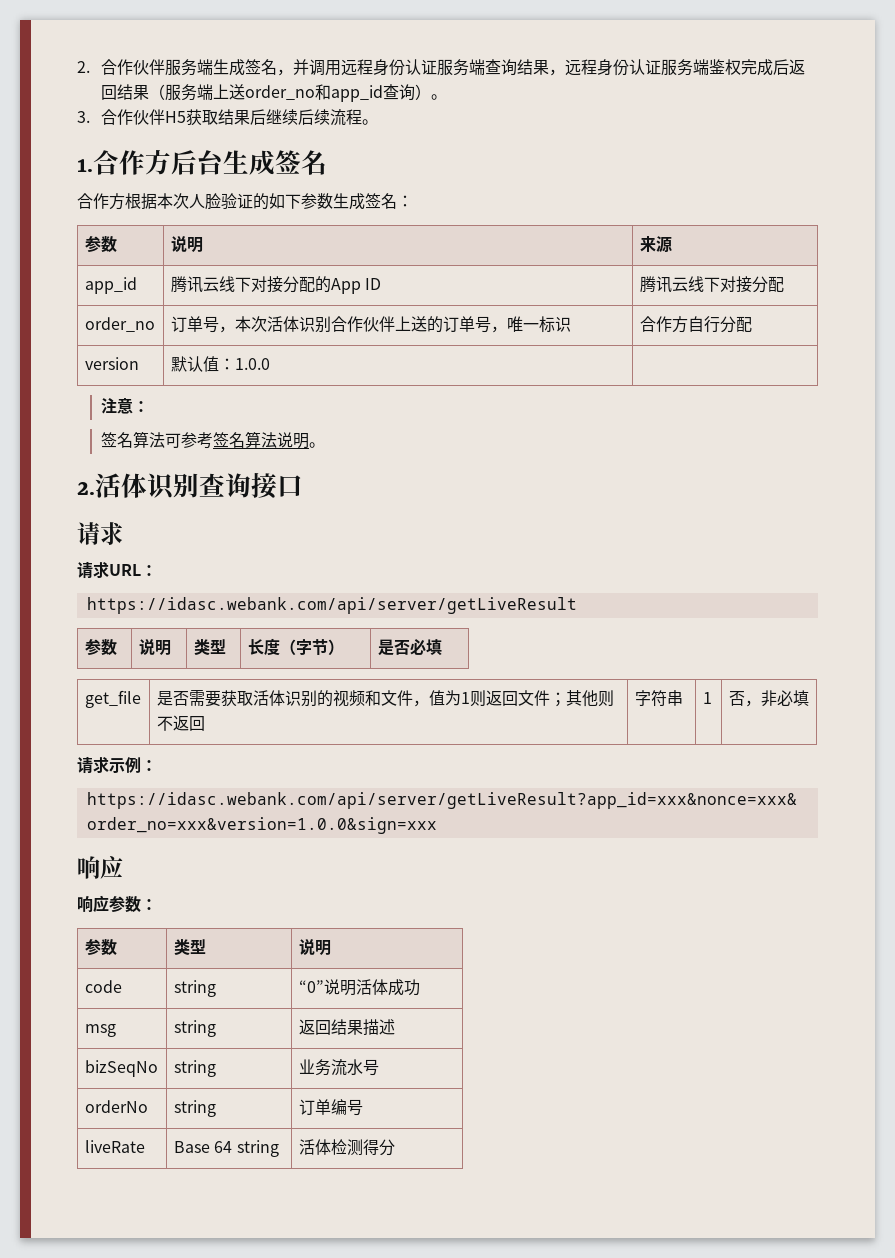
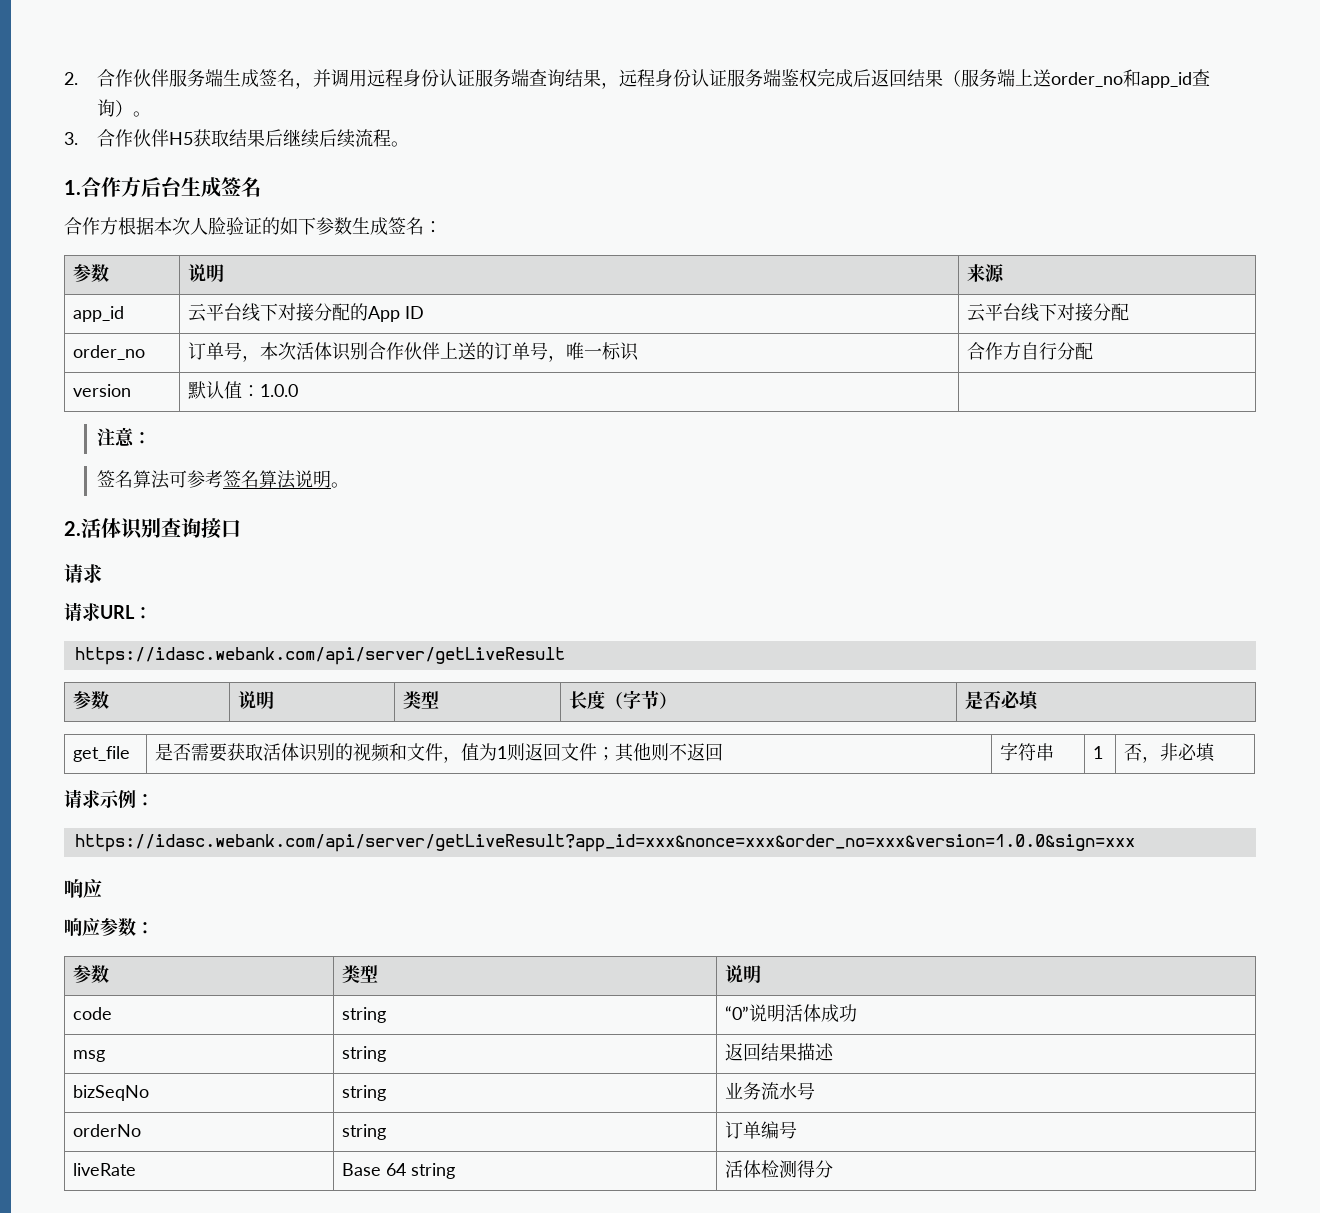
- app_id | 腾讯云线下对接分配的App ID | 腾讯云线下对接分配
+ app_id | 云平台线下对接分配的App ID | 云平台线下对接分配

